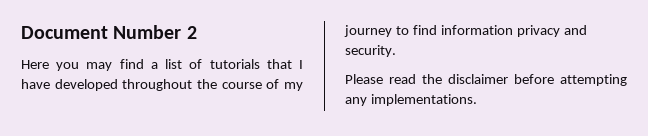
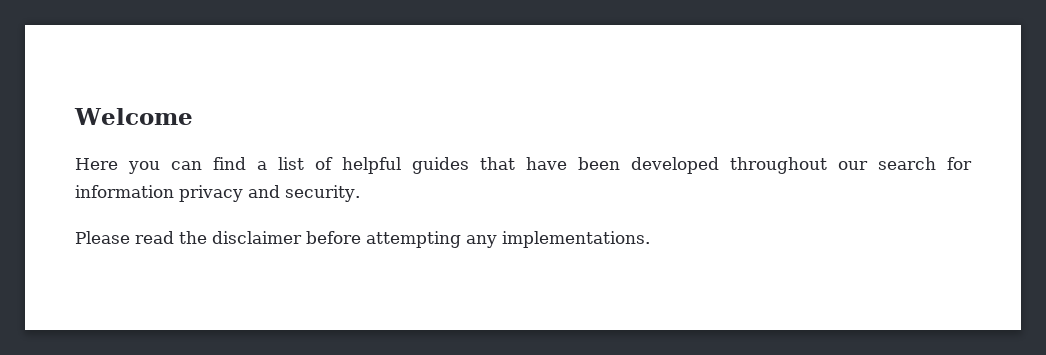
- Document Number 2
+ Welcome
- Here you may find a list of tutorials that I have developed throughout the course of my journey to find information privacy and security.
+ Here you can find a list of helpful guides that have been developed throughout our search for information privacy and security.

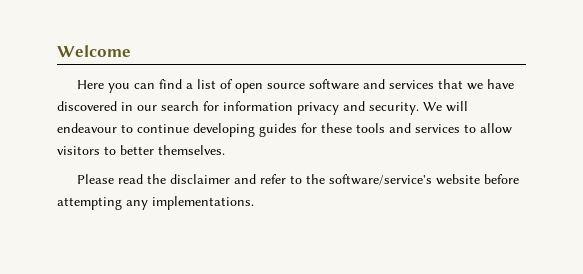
- Here you can find a list of helpful guides that have been developed throughout our search for information privacy and security.
- Please read the disclaimer before attempting any implementations.
+ Here you can find a list of open source software and services that we have discovered in our search for information privacy and security. We will endeavour to continue developing guides for these tools and services to allow visitors to better themselves.
+ Please read the disclaimer and refer to the software/service's website before attempting any implementations.

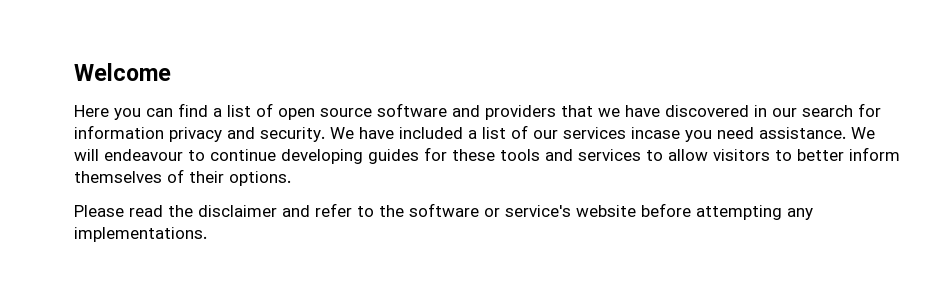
- Here you can find a list of open source software and services that we have discovered in our search for information privacy and security.
+ Here you can find a list of open source software and providers that we have discovered in our search for information privacy and security.
- We will endeavour to continue developing guides for these tools and services to allow visitors to better themselves.
+ We have included a list of our services incase you need assistance. We will endeavour to continue developing guides for these tools and services to allow visitors to better inform themselves of their options.
- Please read the disclaimer and refer to the software/service's website before attempting any implementations.
+ Please read the disclaimer and refer to the software or service's website before attempting any implementations.

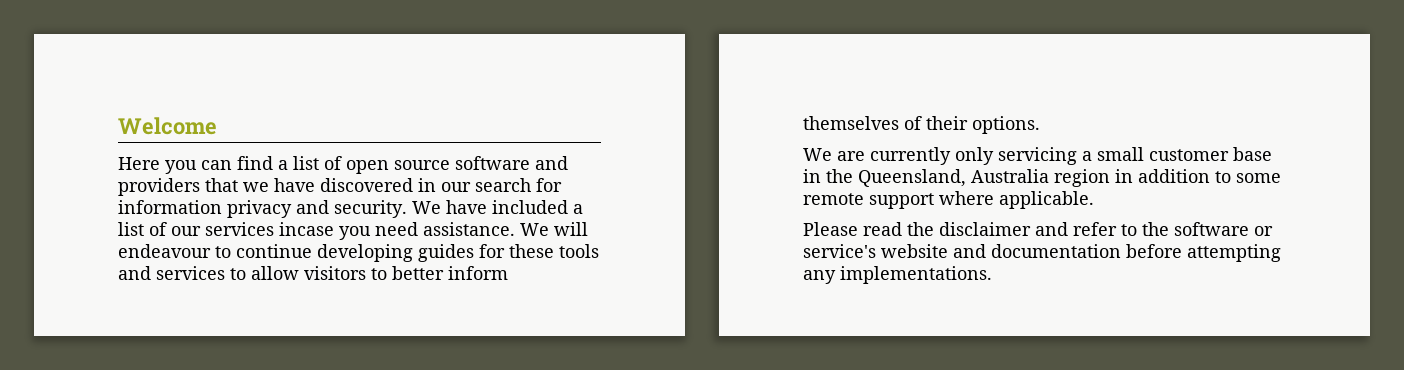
+ We are currently only servicing a small customer base in the Queensland, Australia region in addition to some remote support where applicable.
- Please read the disclaimer and refer to the software or service's website before attempting any implementations.
+ Please read the disclaimer and refer to the software or service's website and documentation before attempting any implementations.

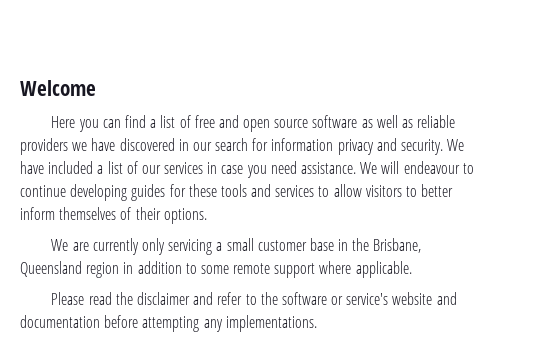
- Here you can find a list of open source software and providers that we have discovered in our search for information privacy and security.
+ Here you can find a list of free and open source software as well as reliable providers we have discovered in our search for information privacy and security.
- We have included a list of our services incase you need assistance.
+ We have included a list of our services in case you need assistance.
- We are currently only servicing a small customer base in the Queensland, Australia region in addition to some remote support where applicable.
+ We are currently only servicing a small customer base in the Brisbane, Queensland region in addition to some remote support where applicable.

